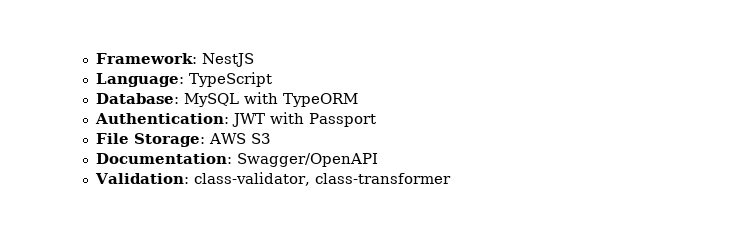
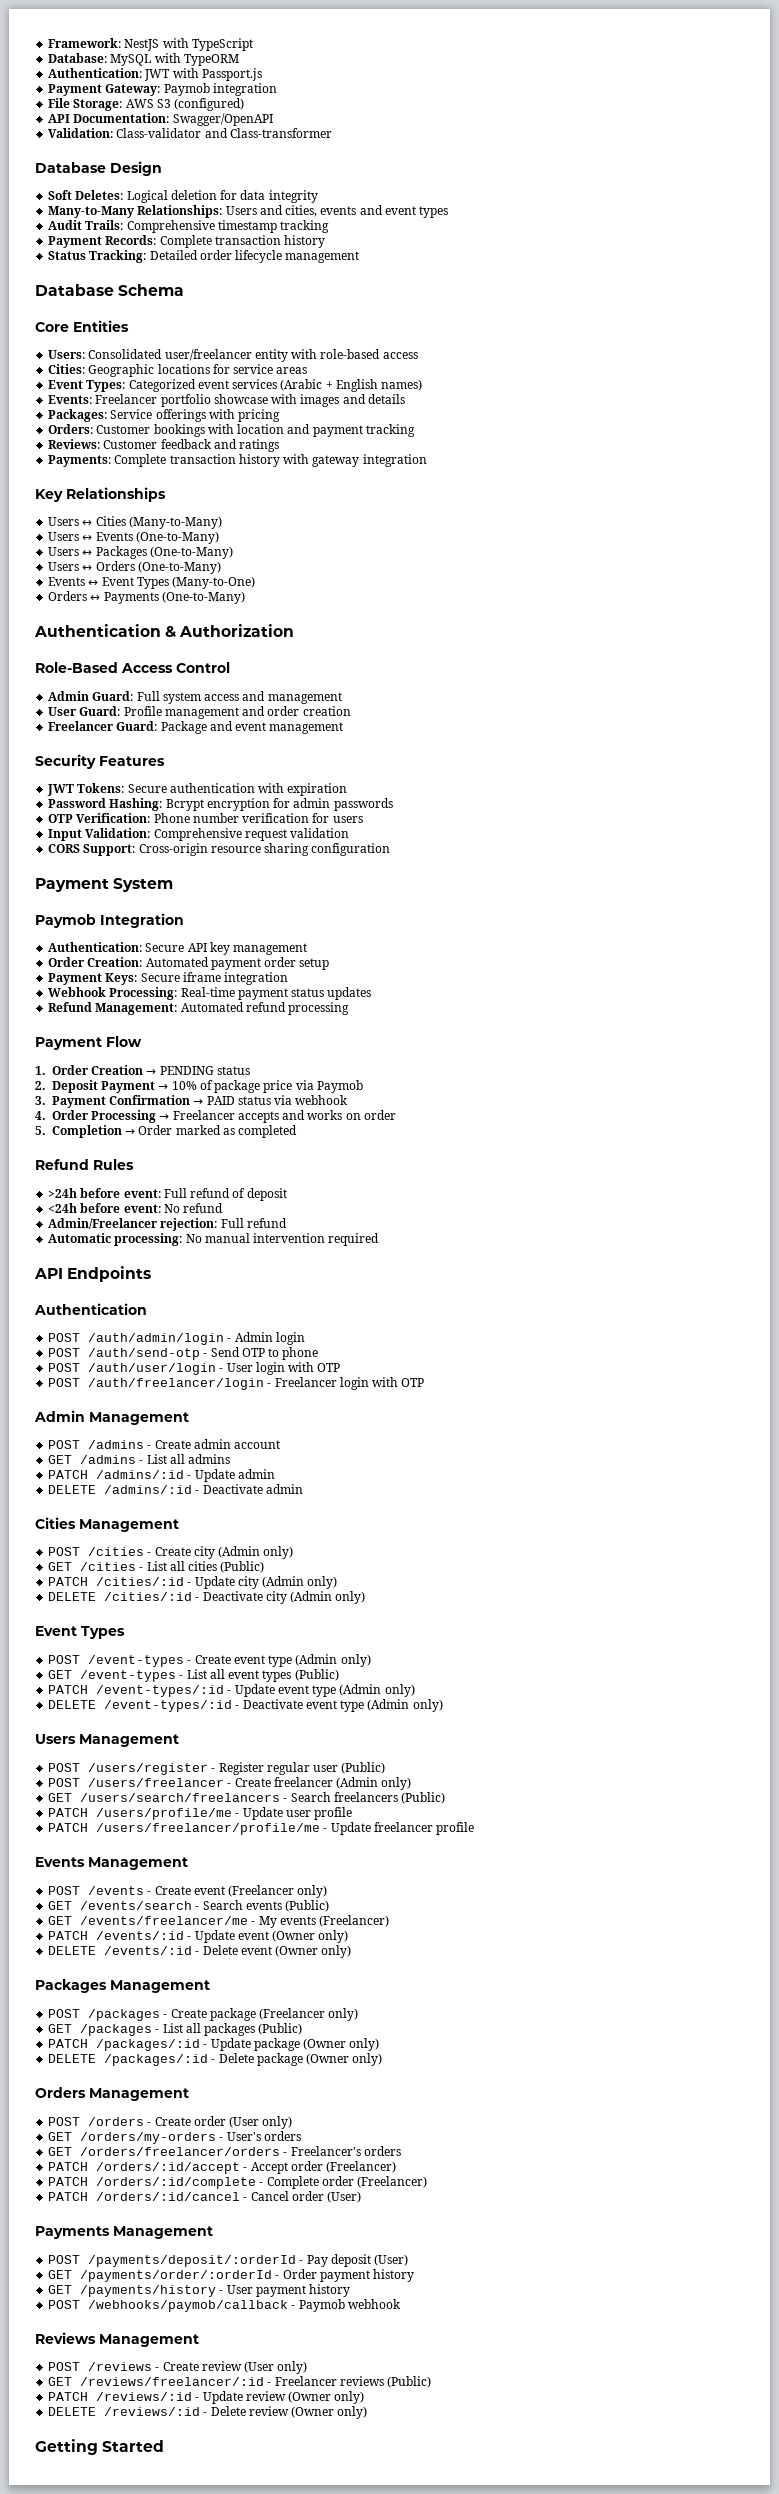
- Framework: NestJS
- Language: TypeScript
+ Framework: NestJS with TypeScript
- Authentication: JWT with Passport
+ Authentication: JWT with Passport.js
+ Payment Gateway: Paymob integration
- File Storage: AWS S3
- Documentation: Swagger/OpenAPI
+ File Storage: AWS S3 (configured)
+ API Documentation: Swagger/OpenAPI
- Validation: class-validator, class-transformer
+ Validation: Class-validator and Class-transformer
+ Database Design
+ Soft Deletes: Logical deletion for data integrity
+ Many-to-Many Relationships: Users and cities, events and event types
+ Audit Trails: Comprehensive timestamp tracking
+ Payment Records: Complete transaction history
+ Status Tracking: Detailed order lifecycle management
+ Database Schema
+ Core Entities
+ Users: Consolidated user/freelancer entity with role-based access
+ Cities: Geographic locations for service areas
+ Event Types: Categorized event services (Arabic + English names)
+ Events: Freelancer portfolio showcase with images and details
+ Packages: Service offerings with pricing
+ Orders: Customer bookings with location and payment tracking
+ Reviews: Customer feedback and ratings
+ Payments: Complete transaction history with gateway integration
+ Key Relationships
+ Users ↔ Cities (Many-to-Many)
+ Users ↔ Events (One-to-Many)
+ Users ↔ Packages (One-to-Many)
+ Users ↔ Orders (One-to-Many)
+ Events ↔ Event Types (Many-to-One)
+ Orders ↔ Payments (One-to-Many)
+ Authentication & Authorization
+ Role-Based Access Control
+ Admin Guard: Full system access and management
+ User Guard: Profile management and order creation
+ Freelancer Guard: Package and event management
+ Security Features
+ JWT Tokens: Secure authentication with expiration
+ Password Hashing: Bcrypt encryption for admin passwords
+ OTP Verification: Phone number verification for users
+ Input Validation: Comprehensive request validation
+ CORS Support: Cross-origin resource sharing configuration
+ Payment System
+ Paymob Integration
+ Authentication: Secure API key management
+ Order Creation: Automated payment order setup
+ Payment Keys: Secure iframe integration
+ Webhook Processing: Real-time payment status updates
+ Refund Management: Automated refund processing
+ Payment Flow
+ 1. Order Creation → PENDING status
+ 2. Deposit Payment → 10% of package price via Paymob
+ 3. Payment Confirmation → PAID status via webhook
+ 4. Order Processing → Freelancer accepts and works on order
+ 5. Completion → Order marked as completed
+ Refund Rules
+ >24h before event: Full refund of deposit
+ <24h before event: No refund
+ Admin/Freelancer rejection: Full refund
+ Automatic processing: No manual intervention required
+ API Endpoints
+ Authentication
+ POST /auth/admin/login - Admin login
+ POST /auth/send-otp - Send OTP to phone
+ POST /auth/user/login - User login with OTP
+ POST /auth/freelancer/login - Freelancer login with OTP
+ Admin Management
+ POST /admins - Create admin account
+ GET /admins - List all admins
+ PATCH /admins/:id - Update admin
+ DELETE /admins/:id - Deactivate admin
+ Cities Management
+ POST /cities - Create city (Admin only)
+ GET /cities - List all cities (Public)
+ PATCH /cities/:id - Update city (Admin only)
+ DELETE /cities/:id - Deactivate city (Admin only)
+ Event Types
+ POST /event-types - Create event type (Admin only)
+ GET /event-types - List all event types (Public)
+ PATCH /event-types/:id - Update event type (Admin only)
+ DELETE /event-types/:id - Deactivate event type (Admin only)
+ Users Management
+ POST /users/register - Register regular user (Public)
+ POST /users/freelancer - Create freelancer (Admin only)
+ GET /users/search/freelancers - Search freelancers (Public)
+ PATCH /users/profile/me - Update user profile
+ PATCH /users/freelancer/profile/me - Update freelancer profile
+ Events Management
+ POST /events - Create event (Freelancer only)
+ GET /events/search - Search events (Public)
+ GET /events/freelancer/me - My events (Freelancer)
+ PATCH /events/:id - Update event (Owner only)
+ DELETE /events/:id - Delete event (Owner only)
+ Packages Management
+ POST /packages - Create package (Freelancer only)
+ GET /packages - List all packages (Public)
+ PATCH /packages/:id - Update package (Owner only)
+ DELETE /packages/:id - Delete package (Owner only)
+ Orders Management
+ POST /orders - Create order (User only)
+ GET /orders/my-orders - User's orders
+ GET /orders/freelancer/orders - Freelancer's orders
+ PATCH /orders/:id/accept - Accept order (Freelancer)
+ PATCH /orders/:id/complete - Complete order (Freelancer)
+ PATCH /orders/:id/cancel - Cancel order (User)
+ Payments Management
+ POST /payments/deposit/:orderId - Pay deposit (User)
+ GET /payments/order/:orderId - Order payment history
+ GET /payments/history - User payment history
+ POST /webhooks/paymob/callback - Paymob webhook
+ Reviews Management
+ POST /reviews - Create review (User only)
+ GET /reviews/freelancer/:id - Freelancer reviews (Public)
+ PATCH /reviews/:id - Update review (Owner only)
+ DELETE /reviews/:id - Delete review (Owner only)
+ Getting Started

